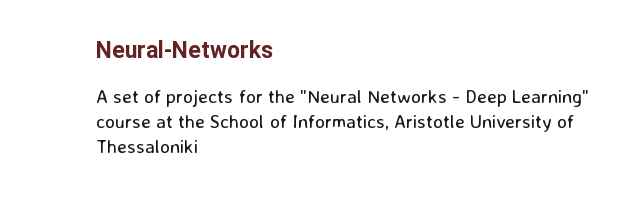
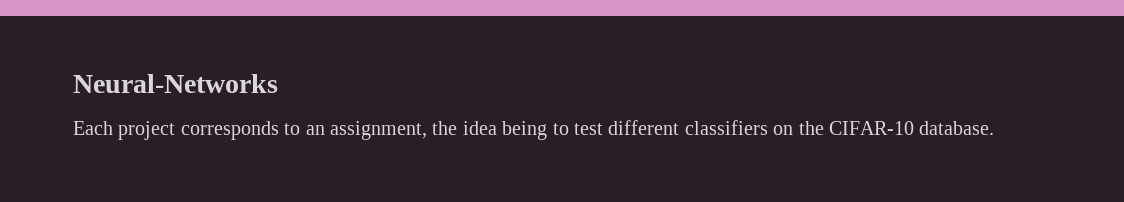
- A set of projects for the "Neural Networks - Deep Learning" course at the School of Informatics, Aristotle University of Thessaloniki
+ Each project corresponds to an assignment, the idea being to test different classifiers on the CIFAR-10 database.

